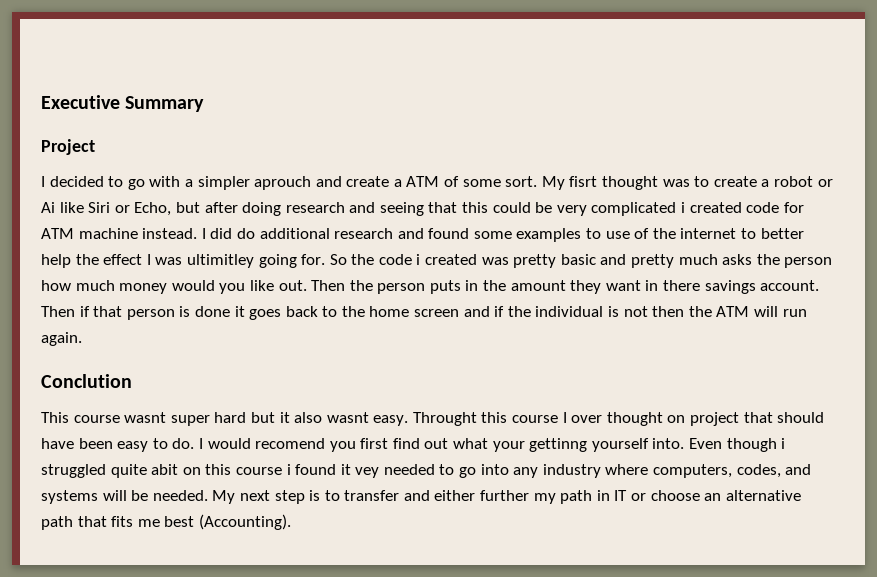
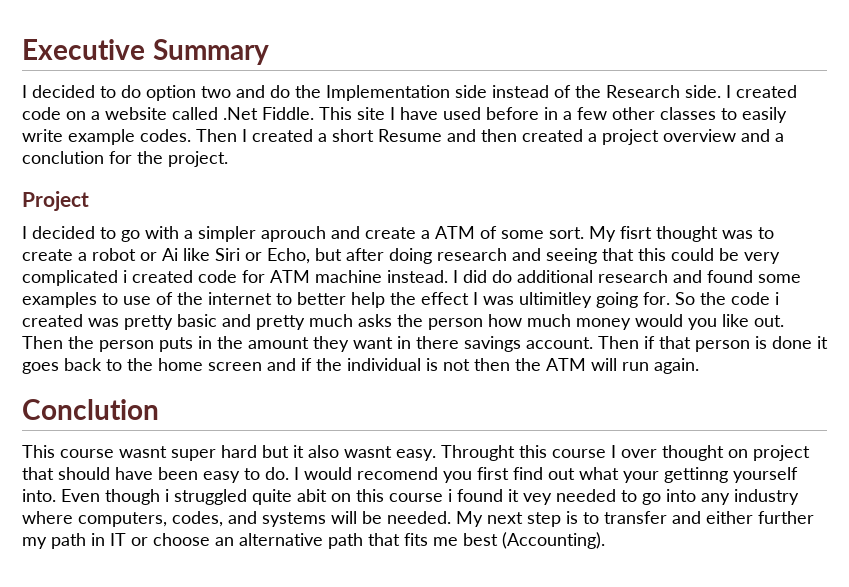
+ I decided to do option two and do the Implementation side instead of the Research side. I created code on a website called .Net Fiddle. This site I have used before in a few other classes to easily write example codes. Then I created a short Resume and then created a project overview and a conclution for the project.

